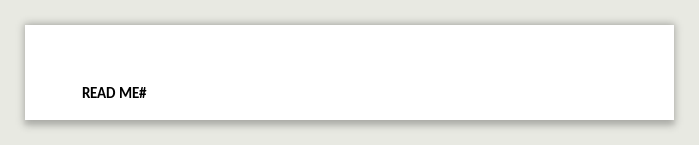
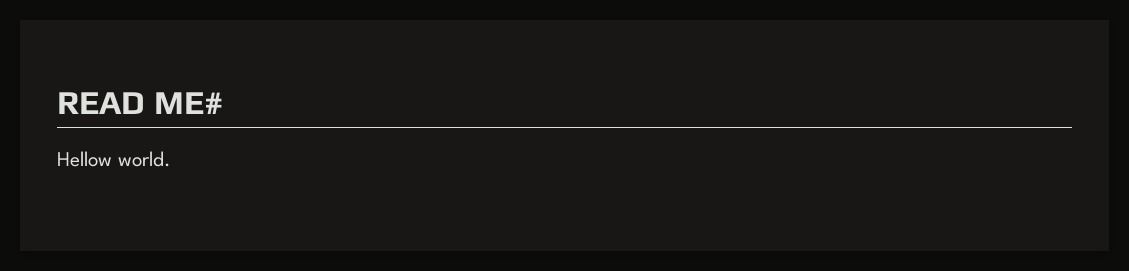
+ Hellow world.

